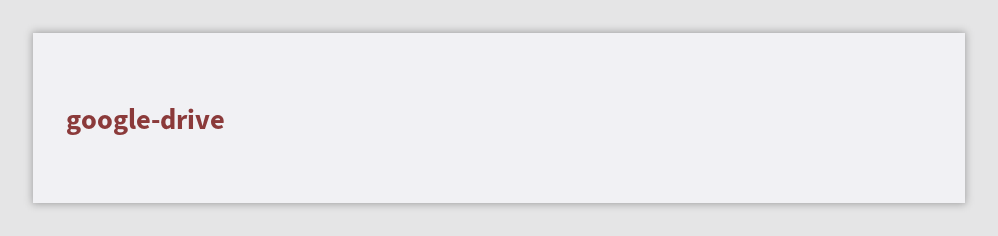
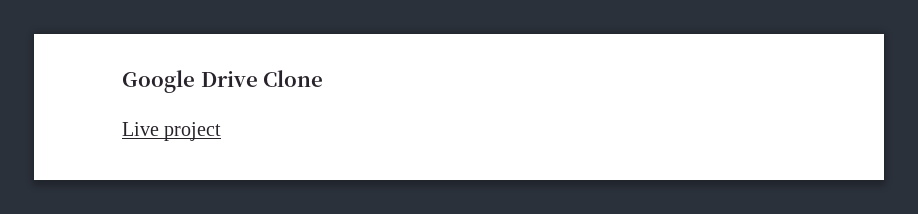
- google-drive
+ Google Drive Clone
+ Live project

